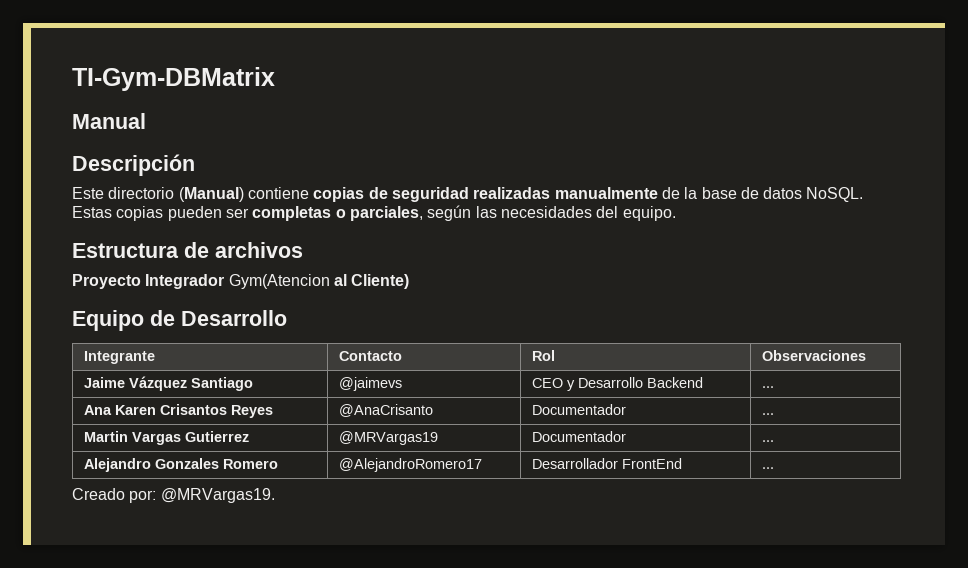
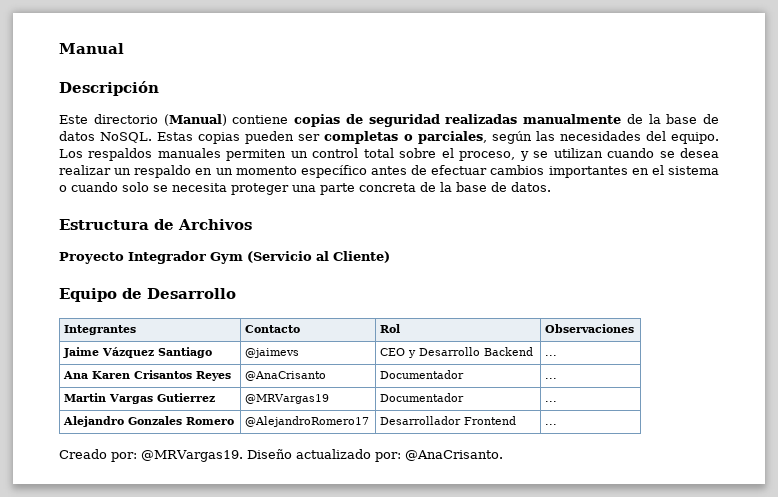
- TI-Gym-DBMatrix
+ Los respaldos manuales permiten un control total sobre el proceso, y se utilizan cuando se desea realizar un respaldo en un momento específico antes de efectuar cambios importantes en el sistema o cuando solo se necesita proteger una parte concreta de la base de datos.
- Estructura de archivos
+ Estructura de Archivos
- Proyecto Integrador Gym(Atencion al Cliente)
+ Proyecto Integrador Gym (Servicio al Cliente)
- Integrante | Contacto | Rol | Observaciones
+ Integrantes | Contacto | Rol | Observaciones
- Alejandro Gonzales Romero | @AlejandroRomero17 | Desarrollador FrontEnd | ...
+ Alejandro Gonzales Romero | @AlejandroRomero17 | Desarrollador Frontend | ...
+ Diseño actualizado por: @AnaCrisanto.

